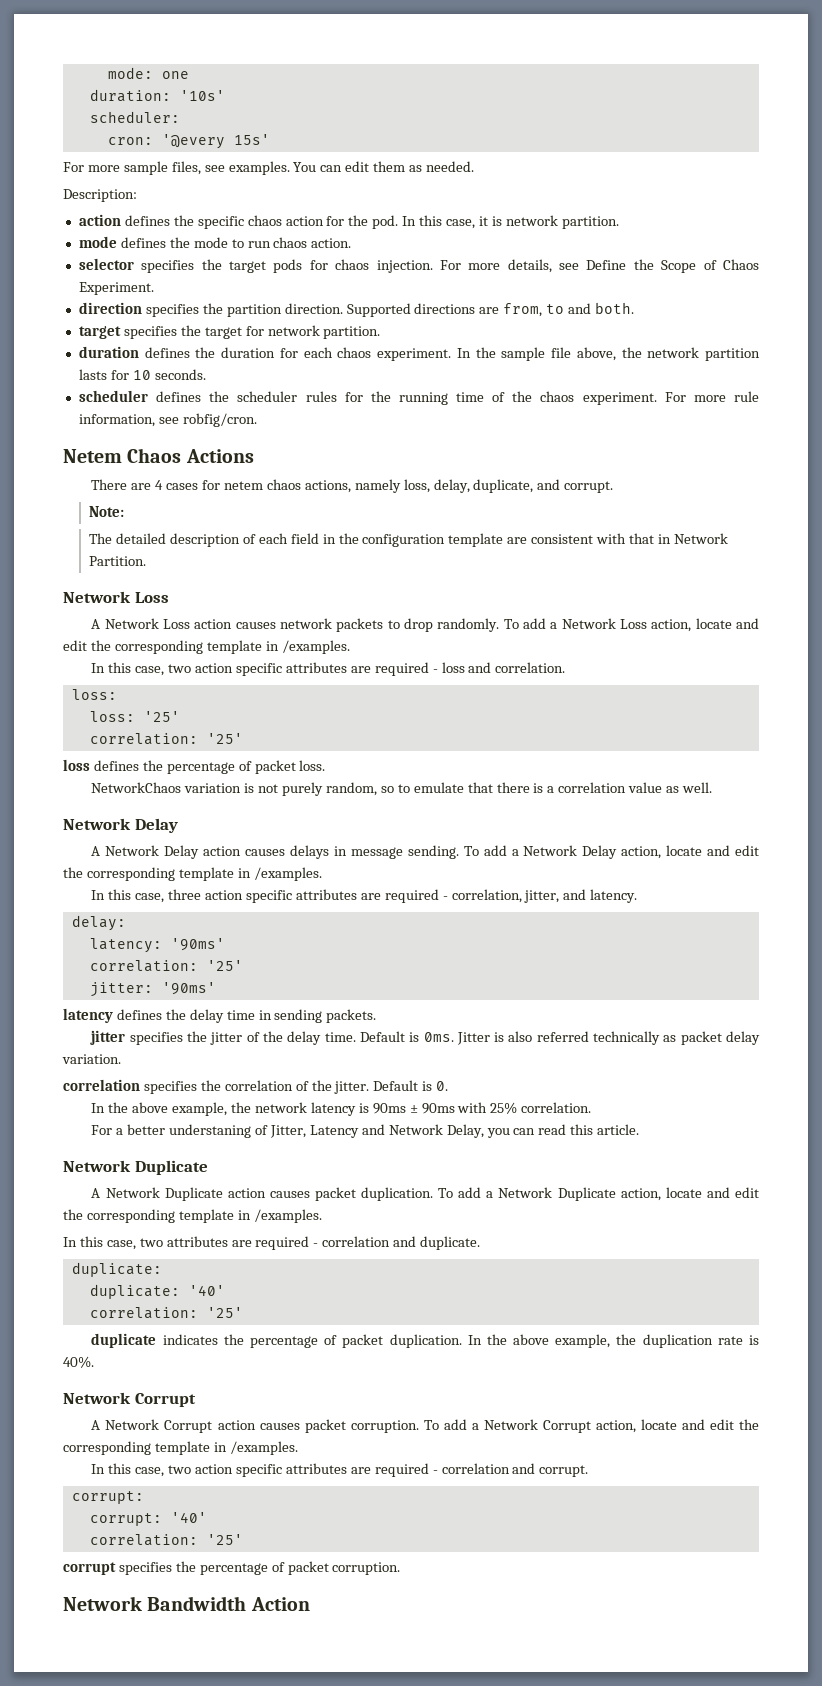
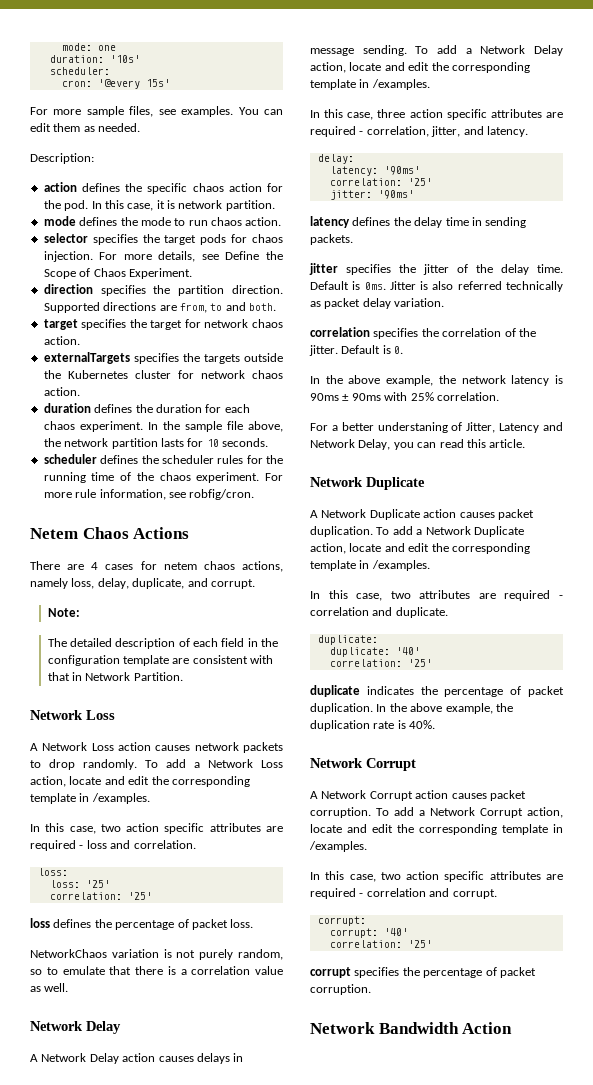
- target specifies the target for network partition.
+ target specifies the target for network chaos action.
+ externalTargets specifies the targets outside the Kubernetes cluster for network chaos action.

